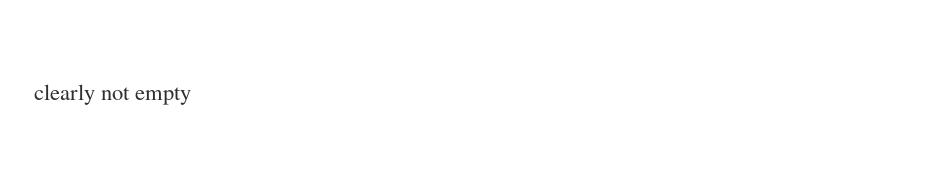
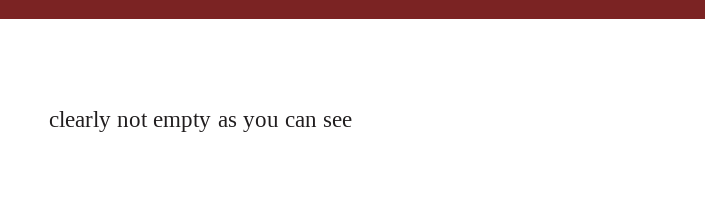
- clearly not empty
+ clearly not empty as you can see

